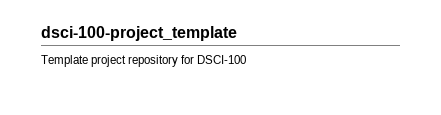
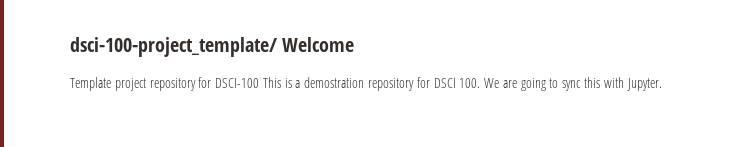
- dsci-100-project_template
+ dsci-100-project_template/ Welcome
- Template project repository for DSCI-100
+ Template project repository for DSCI-100 This is a demostration repository for DSCI 100. We are going to sync this with Jupyter.

